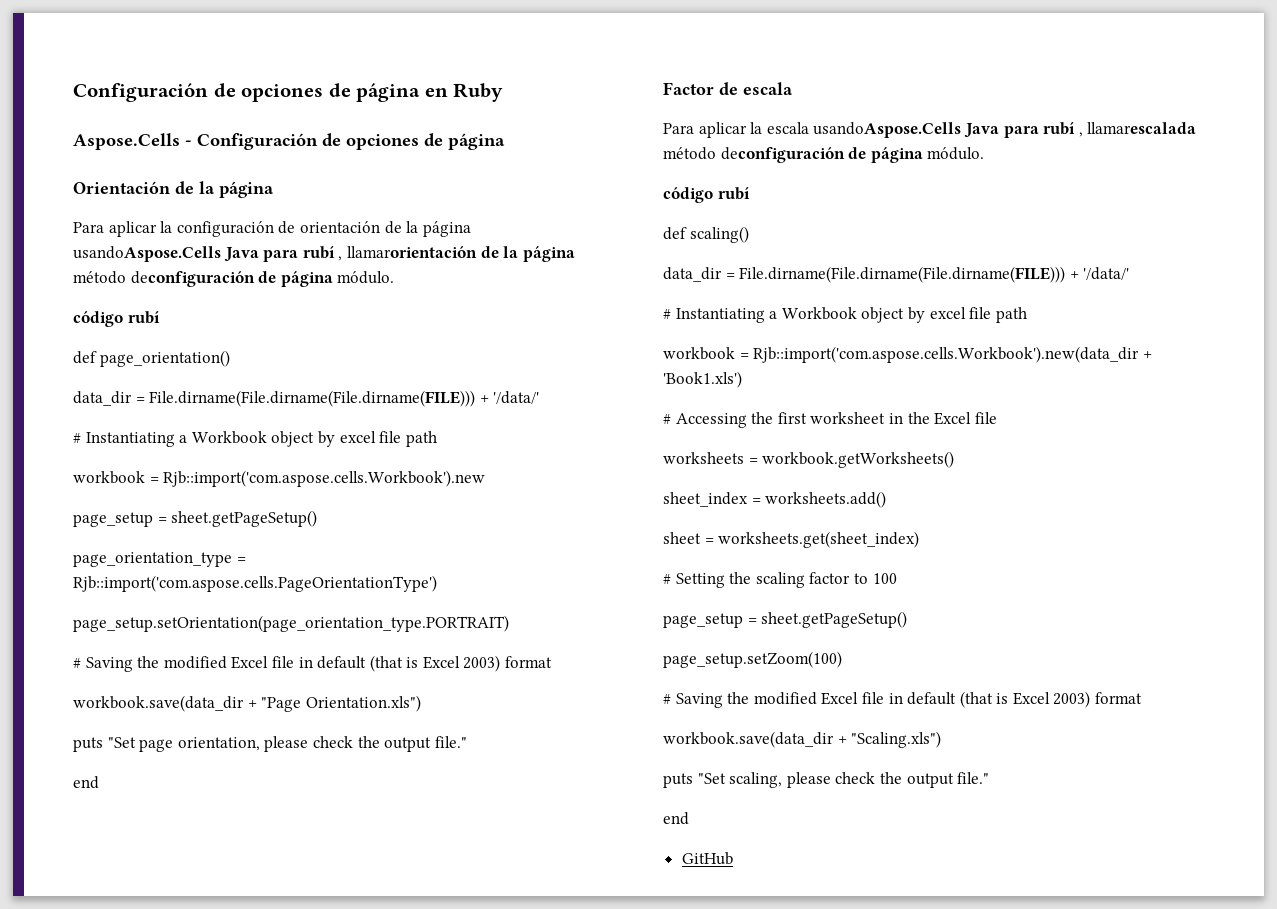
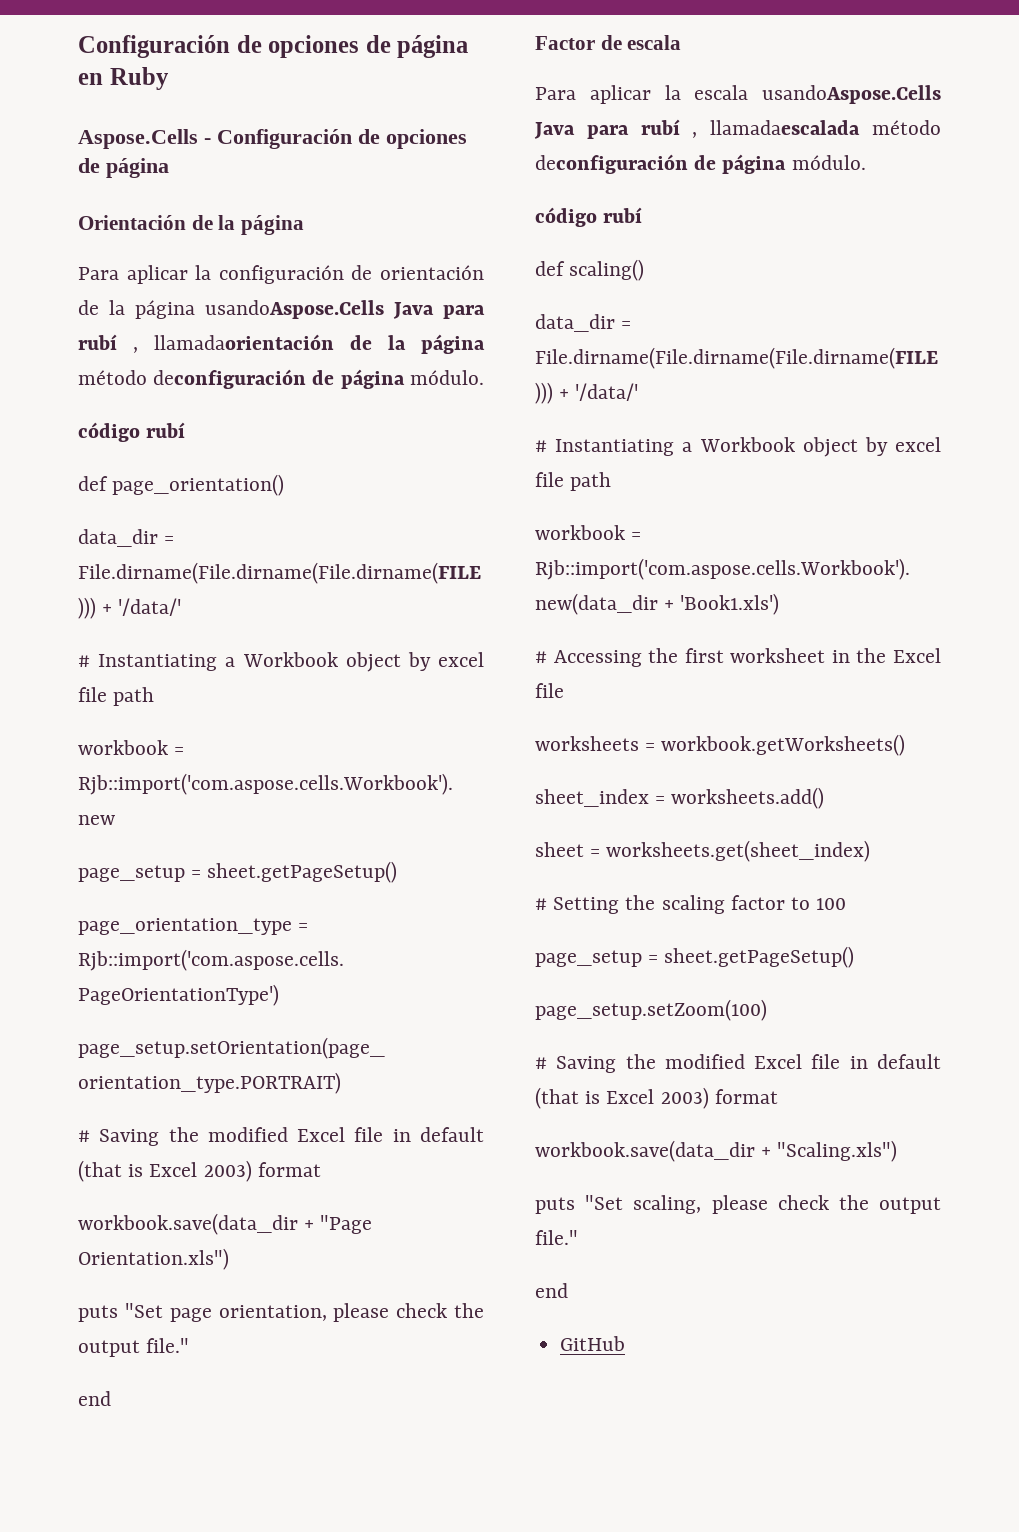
- Para aplicar la configuración de orientación de la página usandoAspose.Cells Java para rubí , llamarorientación de la página método deconfiguración de página módulo.
+ Para aplicar la configuración de orientación de la página usandoAspose.Cells Java para rubí , llamadaorientación de la página método deconfiguración de página módulo.
- Para aplicar la escala usandoAspose.Cells Java para rubí , llamarescalada método deconfiguración de página módulo.
+ Para aplicar la escala usandoAspose.Cells Java para rubí , llamadaescalada método deconfiguración de página módulo.

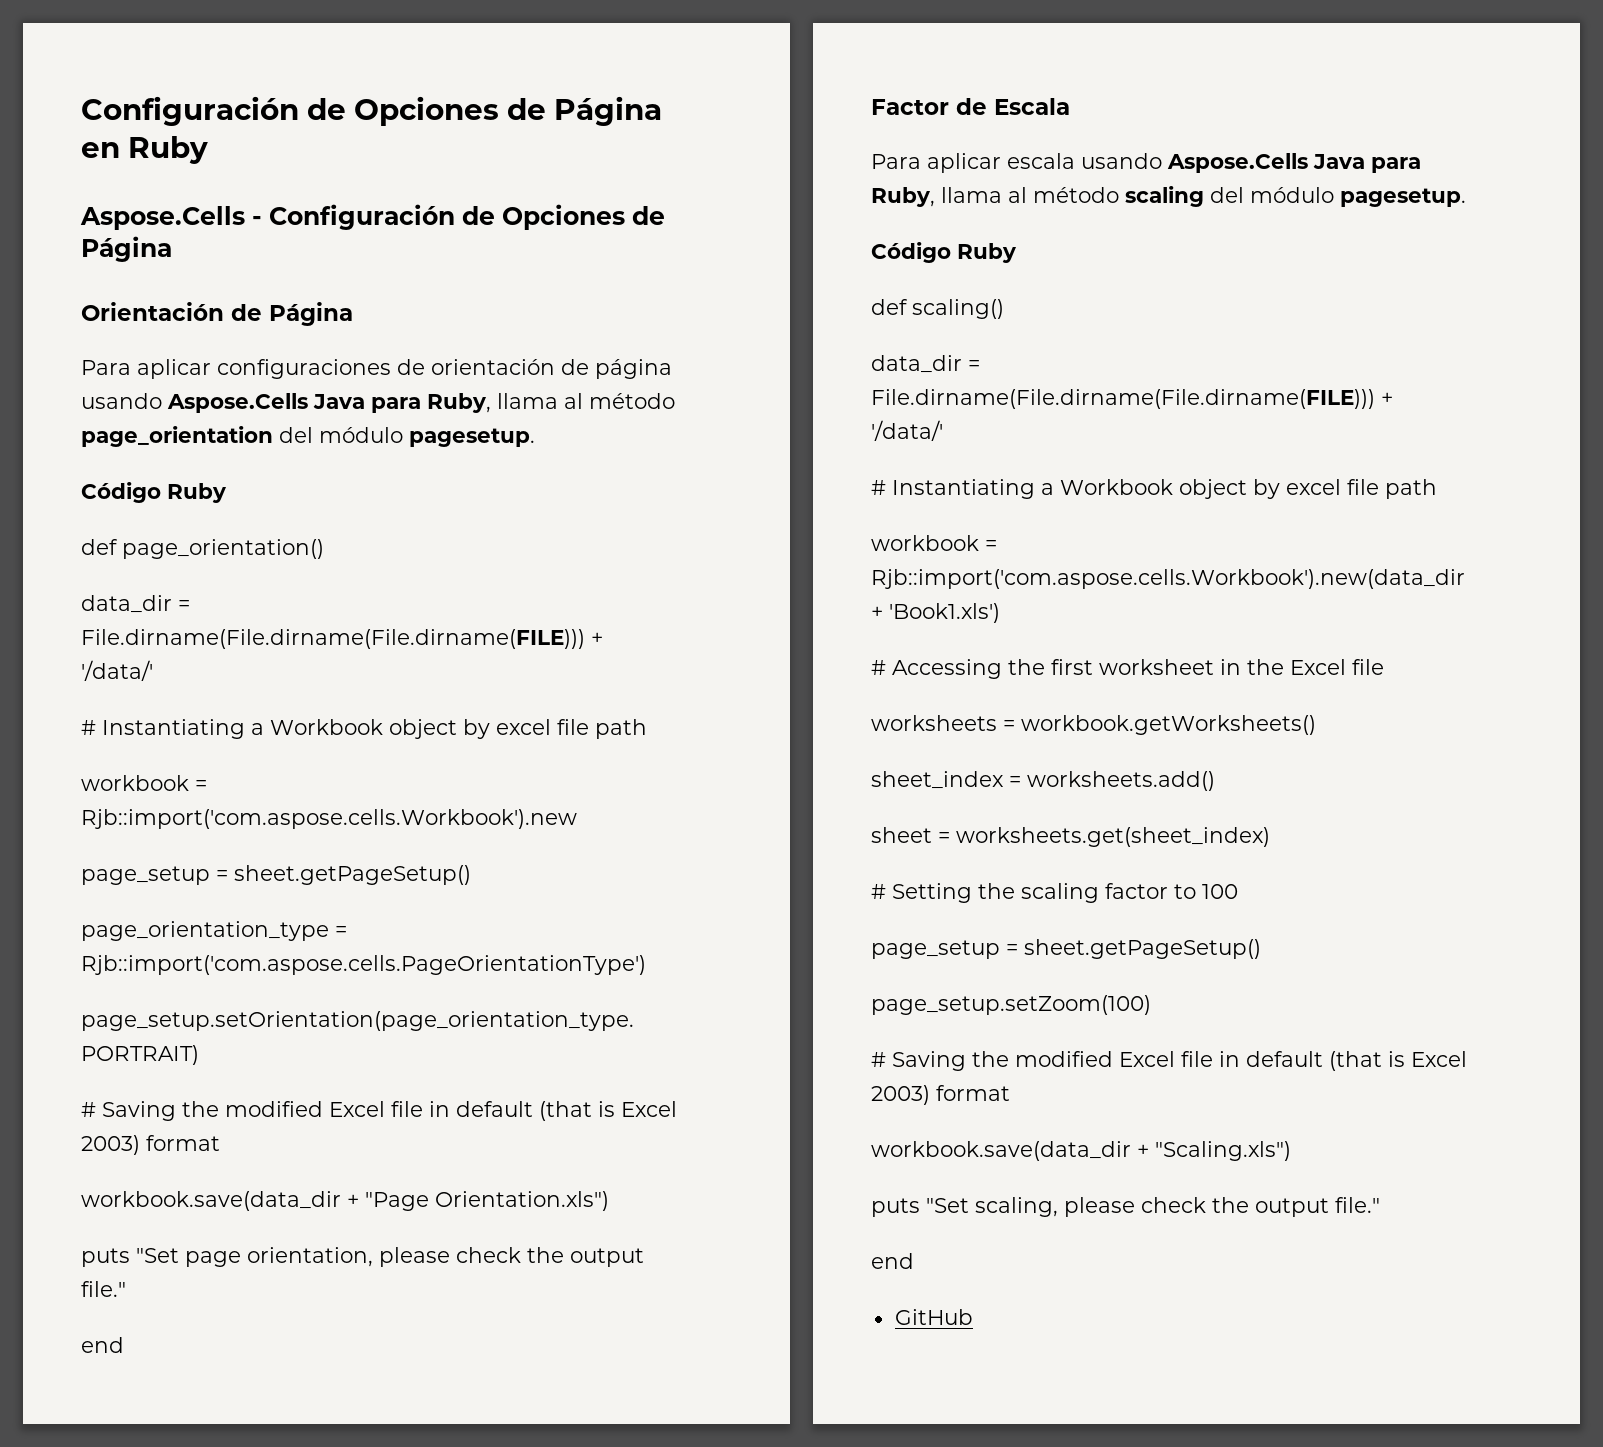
- Configuración de opciones de página en Ruby
+ Configuración de Opciones de Página en Ruby
- Aspose.Cells - Configuración de opciones de página
+ Aspose.Cells - Configuración de Opciones de Página
- Orientación de la página
- Para aplicar la configuración de orientación de la página usandoAspose.Cells Java para rubí , llamadaorientación de la página método deconfiguración de página módulo.
- código rubí
+ Orientación de Página
+ Para aplicar configuraciones de orientación de página usando Aspose.Cells Java para Ruby, llama al método page_orientation del módulo pagesetup.
+ Código Ruby
- Factor de escala
- Para aplicar la escala usandoAspose.Cells Java para rubí , llamadaescalada método deconfiguración de página módulo.
- código rubí
+ Factor de Escala
+ Para aplicar escala usando Aspose.Cells Java para Ruby, llama al método scaling del módulo pagesetup.
+ Código Ruby

